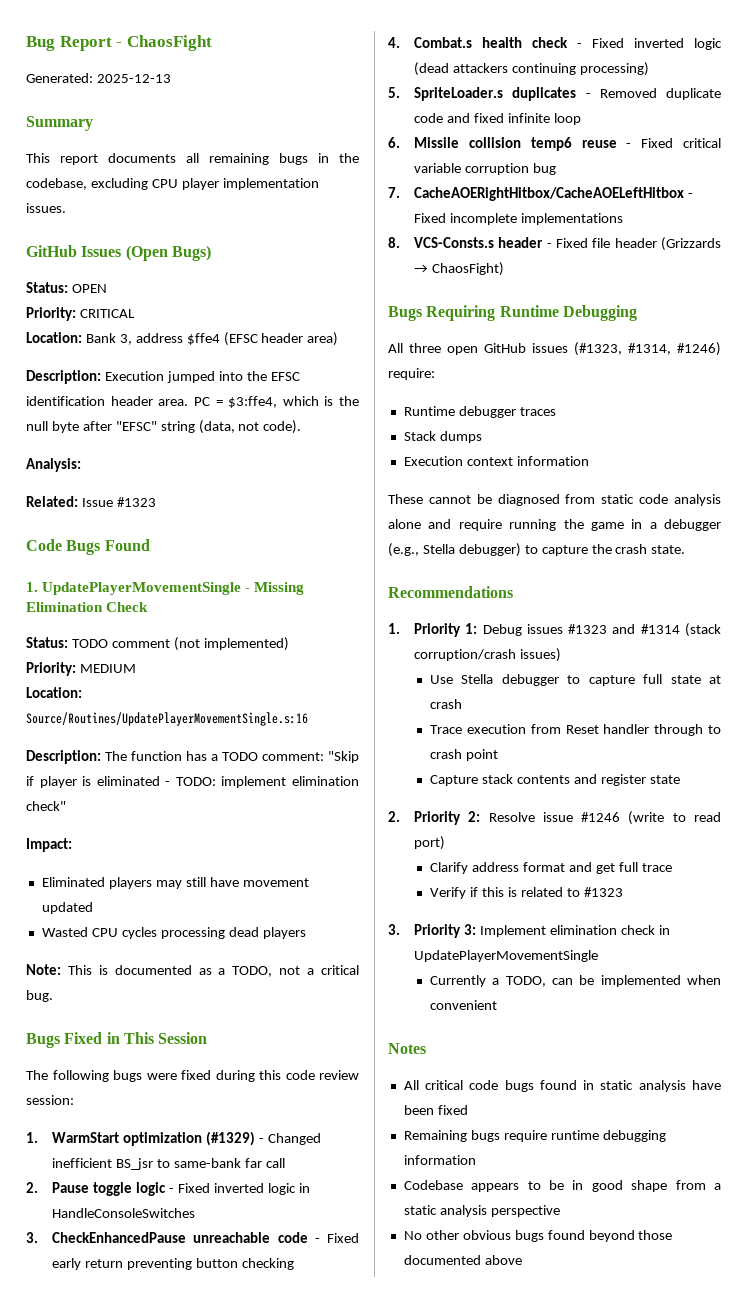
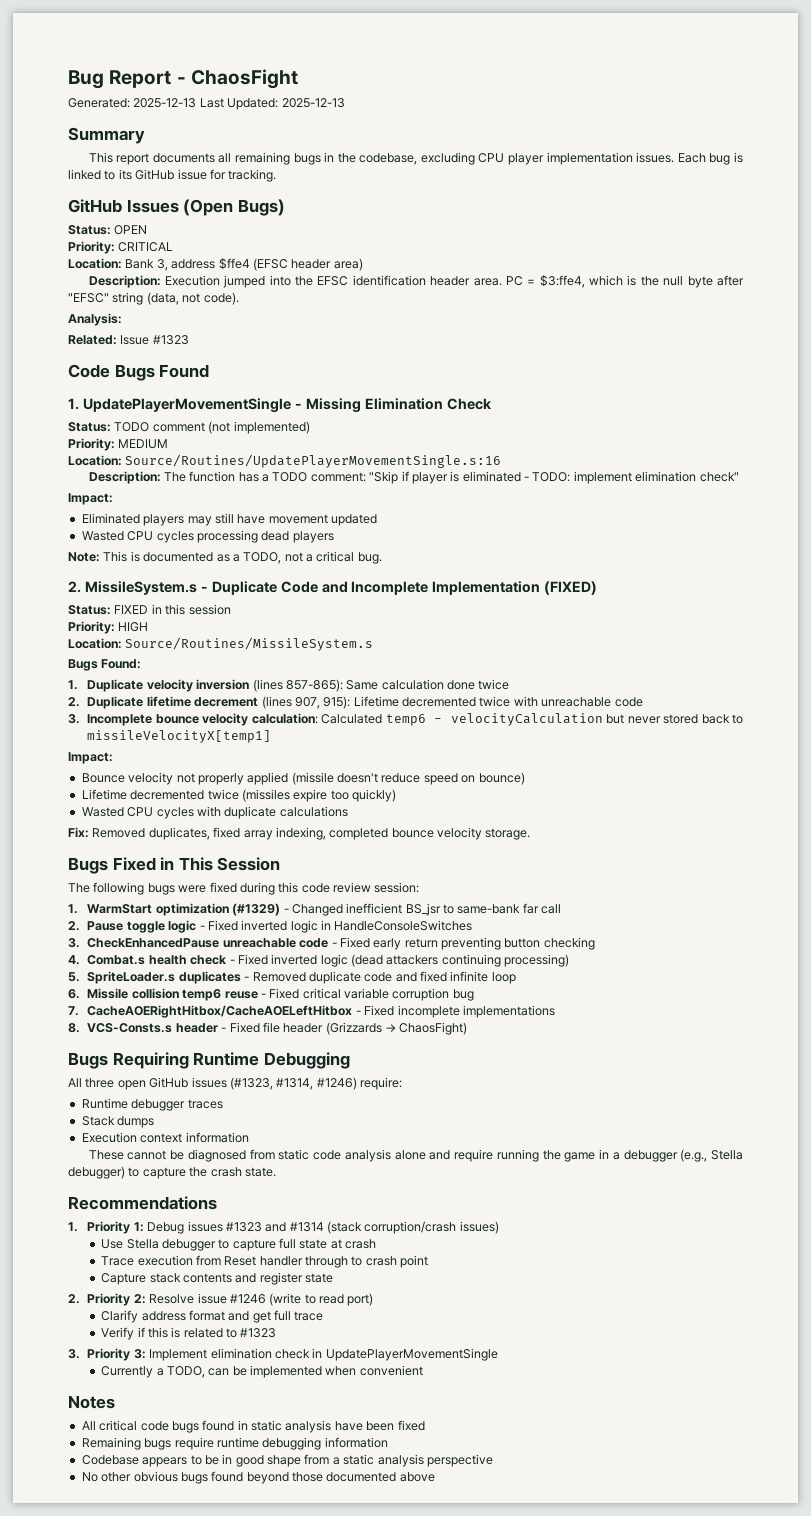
- Generated: 2025-12-13
+ Generated: 2025-12-13 Last Updated: 2025-12-13
+ Each bug is linked to its GitHub issue for tracking.
+ 2. MissileSystem.s - Duplicate Code and Incomplete Implementation (FIXED)
+ Status: FIXED in this session
+ Priority: HIGH
+ Location: Source/Routines/MissileSystem.s
+ Bugs Found:
+ 1. Duplicate velocity inversion (lines 857-865): Same calculation done twice
+ 2. Duplicate lifetime decrement (lines 907, 915): Lifetime decremented twice with unreachable code
+ 3. Incomplete bounce velocity calculation: Calculated temp6 - velocityCalculation but never stored back to missileVelocityX[temp1]
+ Impact:
+ Bounce velocity not properly applied (missile doesn't reduce speed on bounce)
+ Lifetime decremented twice (missiles expire too quickly)
+ Wasted CPU cycles with duplicate calculations
+ Fix: Removed duplicates, fixed array indexing, completed bounce velocity storage.

